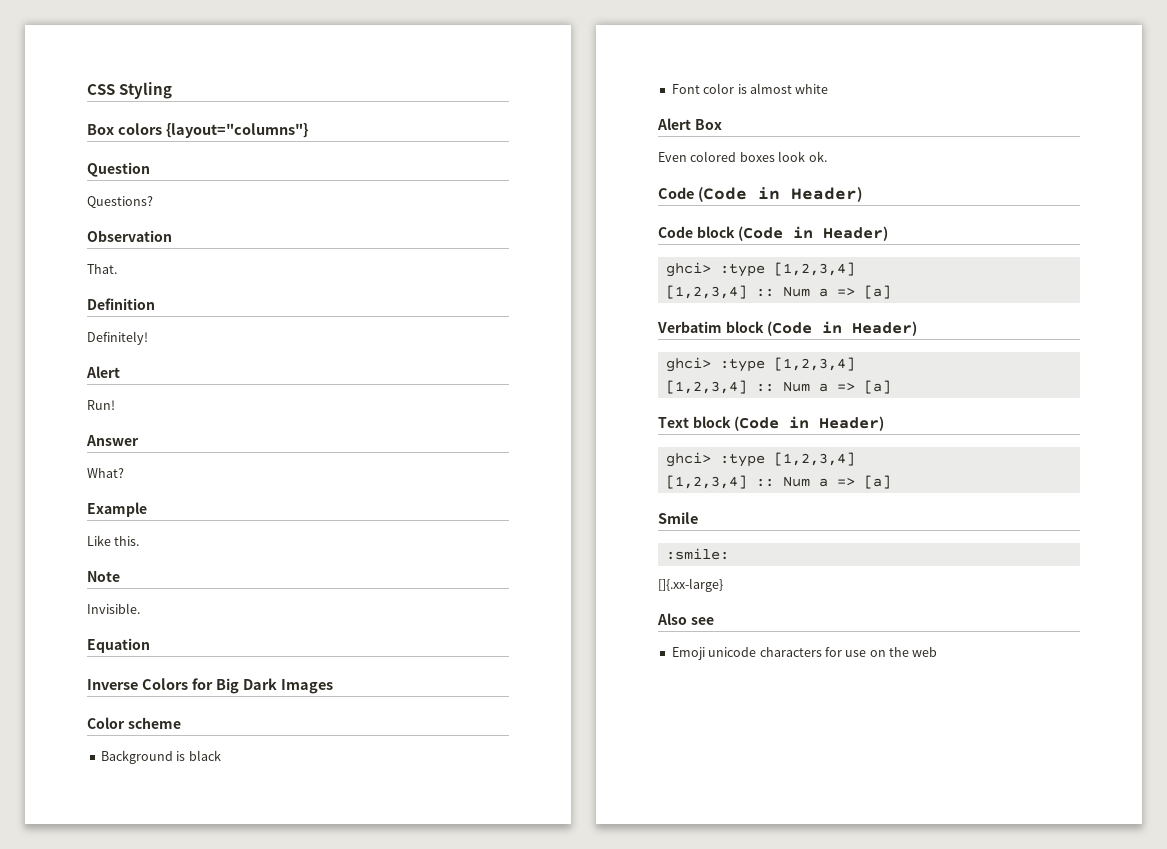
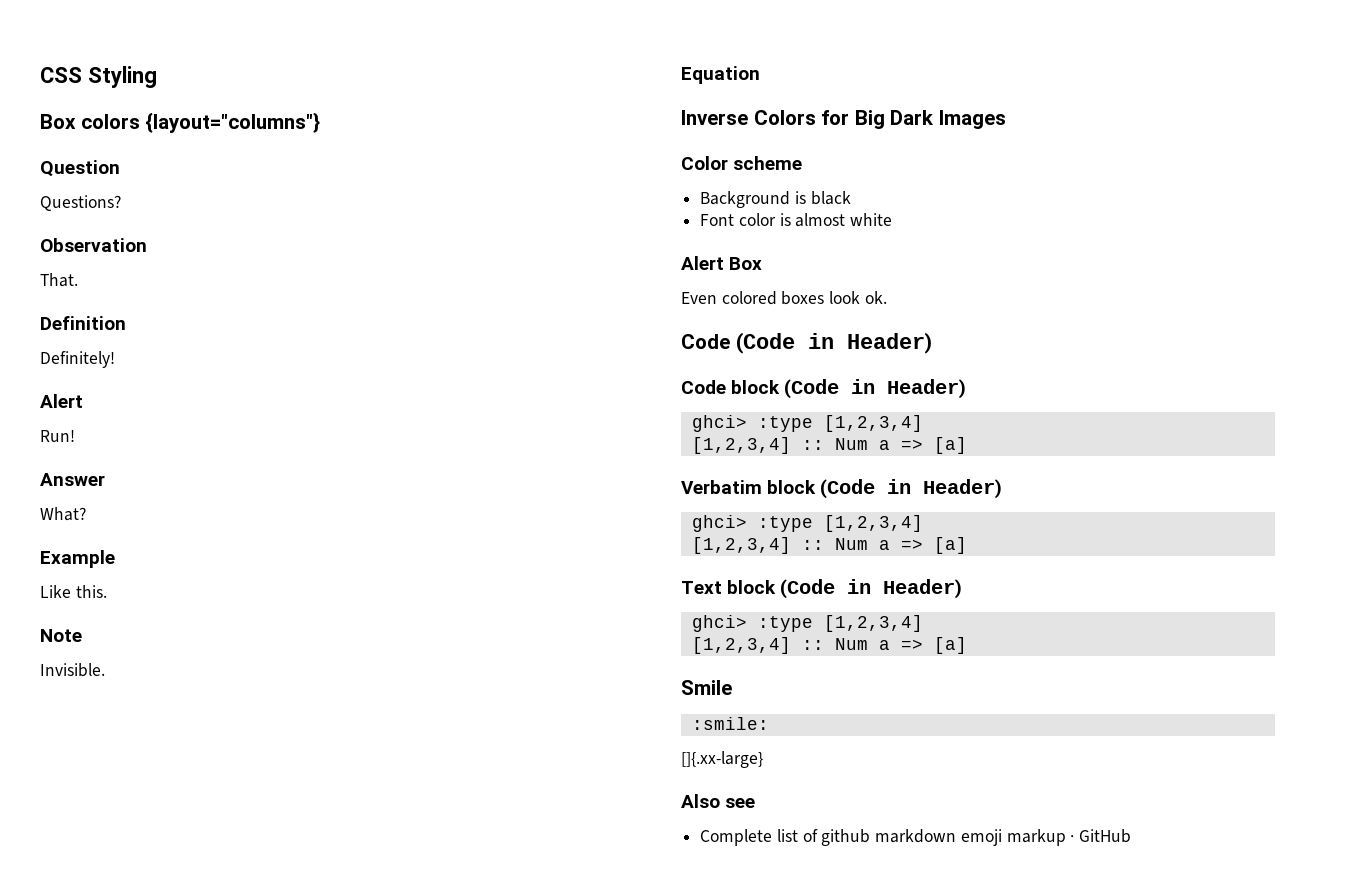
- Emoji unicode characters for use on the web
+ Complete list of github markdown emoji markup · GitHub

